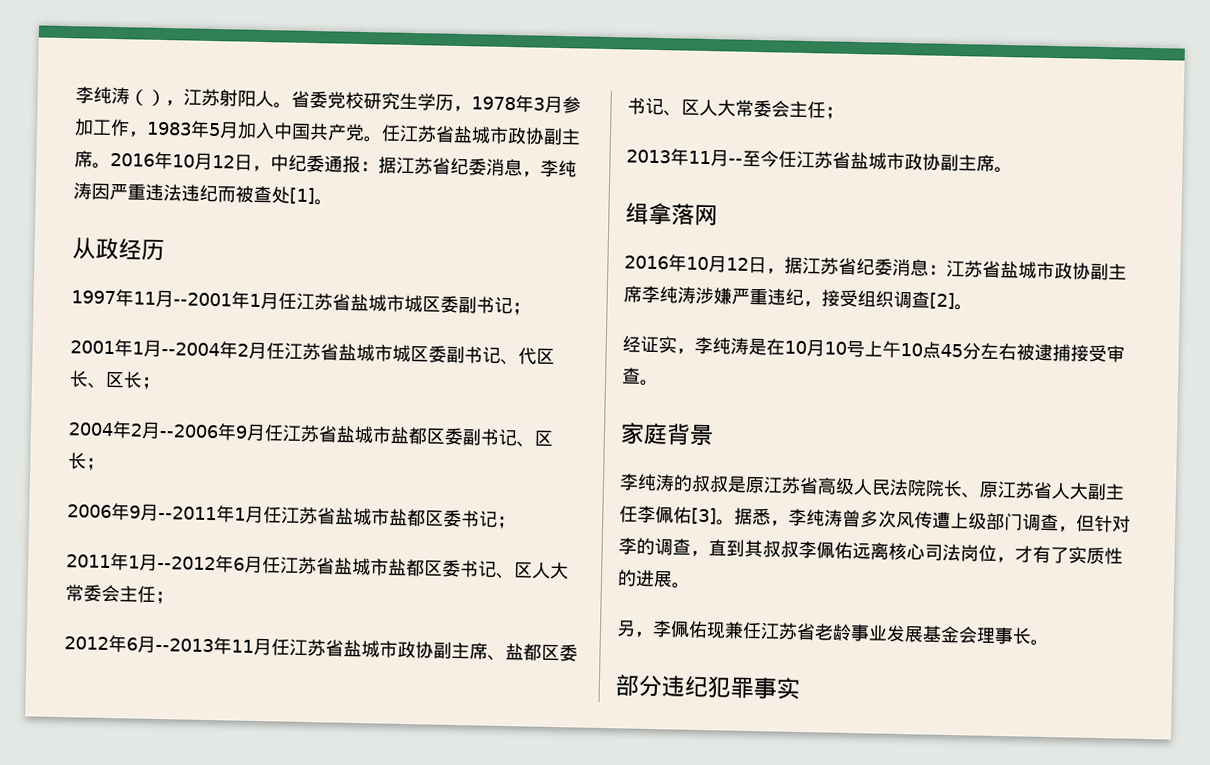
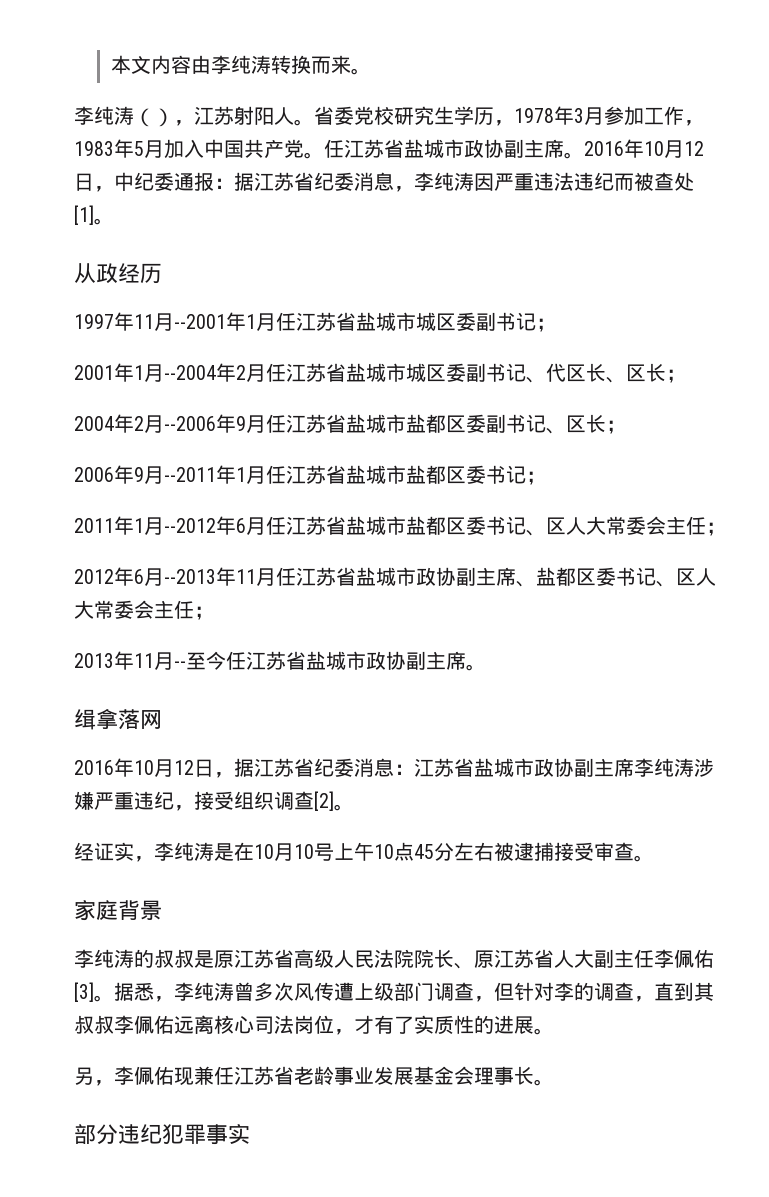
+ 本文内容由李纯涛转换而来。

